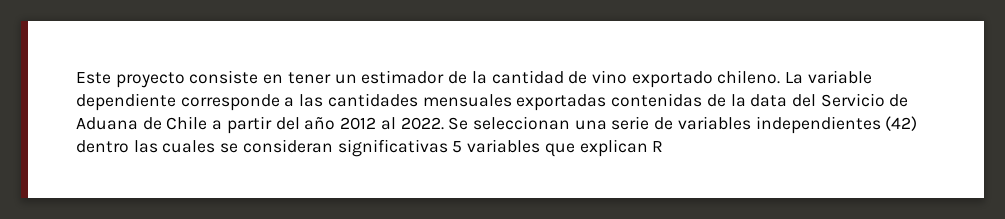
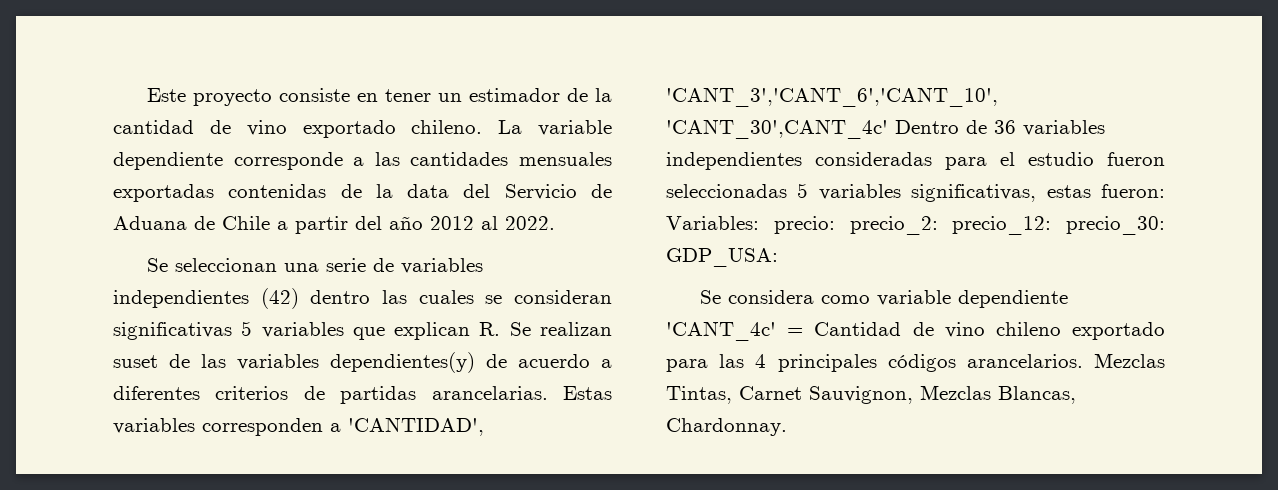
- La variable dependiente corresponde a las cantidades mensuales exportadas contenidas de la data del Servicio de Aduana de Chile a partir del año 2012 al 2022. Se seleccionan una serie de variables independientes (42) dentro las cuales se consideran significativas 5 variables que explican R
+ La variable dependiente corresponde a las cantidades mensuales exportadas contenidas de la data del Servicio de Aduana de Chile a partir del año 2012 al 2022.
+ Se seleccionan una serie de variables independientes (42) dentro las cuales se consideran significativas 5 variables que explican R. Se realizan suset de las variables dependientes(y) de acuerdo a diferentes criterios de partidas arancelarias. Estas variables corresponden a 'CANTIDAD', 'CANT_3','CANT_6','CANT_10', 'CANT_30',CANT_4c' Dentro de 36 variables independientes consideradas para el estudio fueron seleccionadas 5 variables significativas, estas fueron: Variables: precio: precio_2: precio_12: precio_30: GDP_USA:
+ Se considera como variable dependiente 'CANT_4c' = Cantidad de vino chileno exportado para las 4 principales códigos arancelarios. Mezclas Tintas, Carnet Sauvignon, Mezclas Blancas, Chardonnay.

